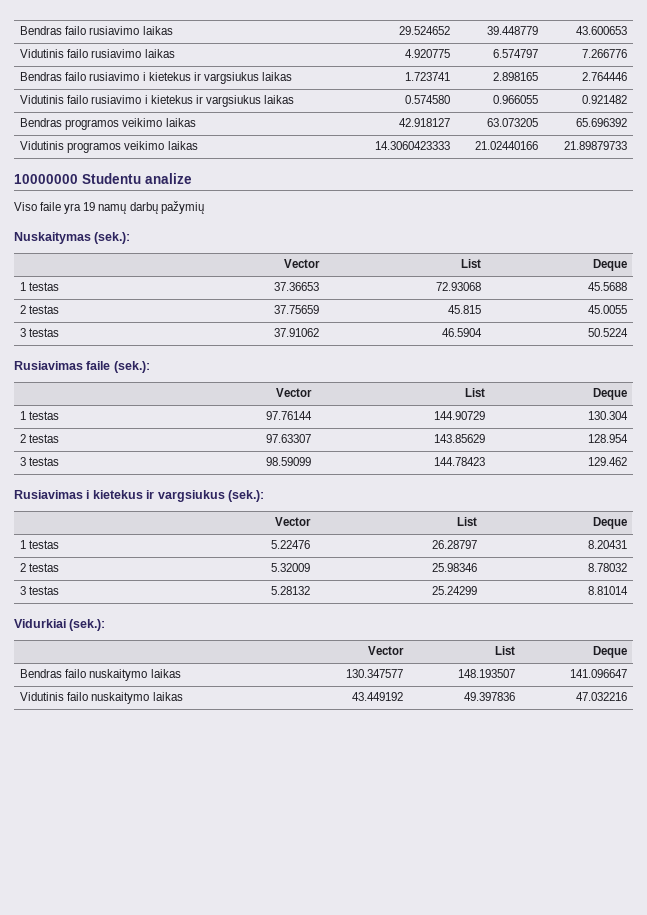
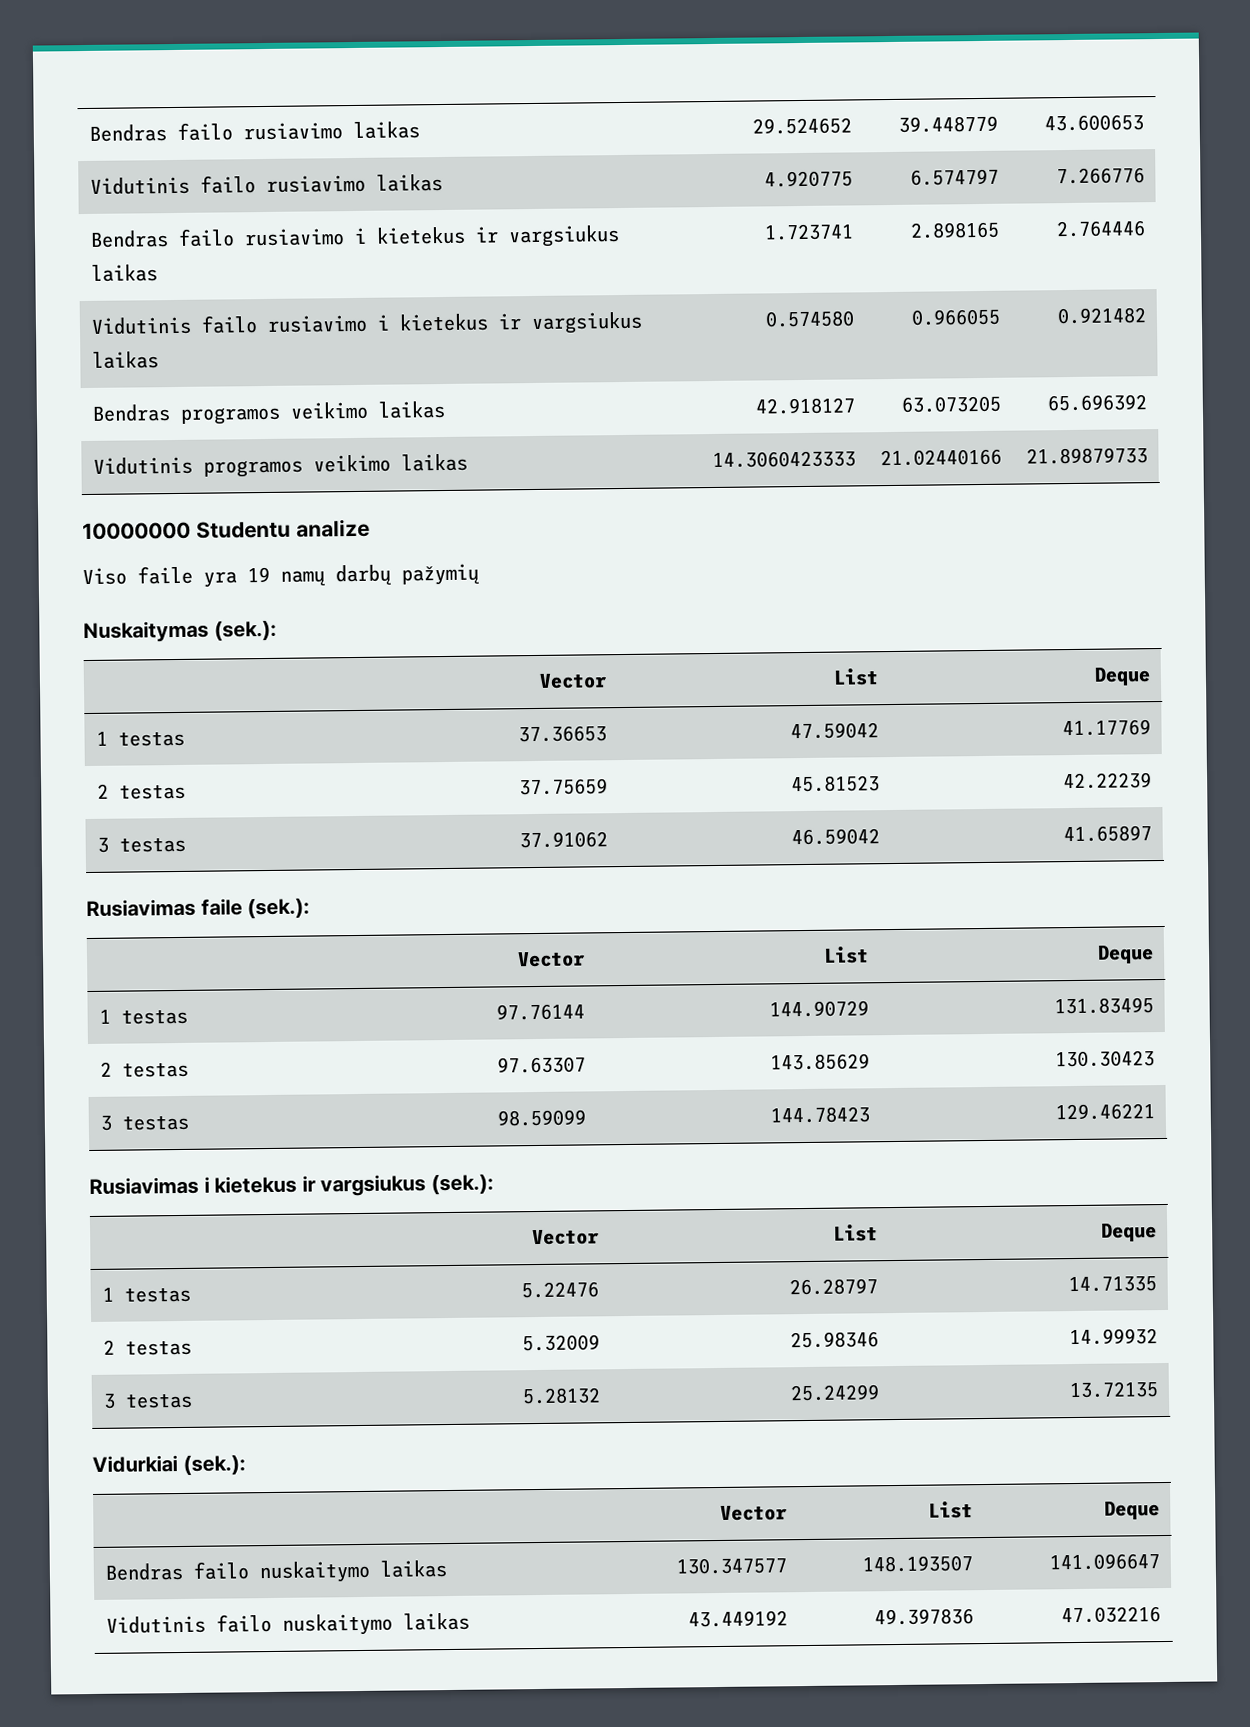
- 1 testas | 37.36653 | 72.93068 | 45.5688
+ 1 testas | 37.36653 | 47.59042 | 41.17769
- 2 testas | 37.75659 | 45.815 | 45.0055
+ 2 testas | 37.75659 | 45.81523 | 42.22239
- 3 testas | 37.91062 | 46.5904 | 50.5224
+ 3 testas | 37.91062 | 46.59042 | 41.65897
- 1 testas | 97.76144 | 144.90729 | 130.304
+ 1 testas | 97.76144 | 144.90729 | 131.83495
- 2 testas | 97.63307 | 143.85629 | 128.954
+ 2 testas | 97.63307 | 143.85629 | 130.30423
- 3 testas | 98.59099 | 144.78423 | 129.462
+ 3 testas | 98.59099 | 144.78423 | 129.46221
- 1 testas | 5.22476 | 26.28797 | 8.20431
+ 1 testas | 5.22476 | 26.28797 | 14.71335
- 2 testas | 5.32009 | 25.98346 | 8.78032
+ 2 testas | 5.32009 | 25.98346 | 14.99932
- 3 testas | 5.28132 | 25.24299 | 8.81014
+ 3 testas | 5.28132 | 25.24299 | 13.72135

